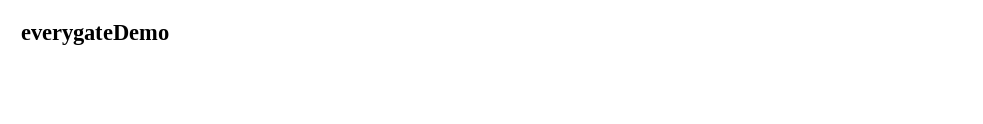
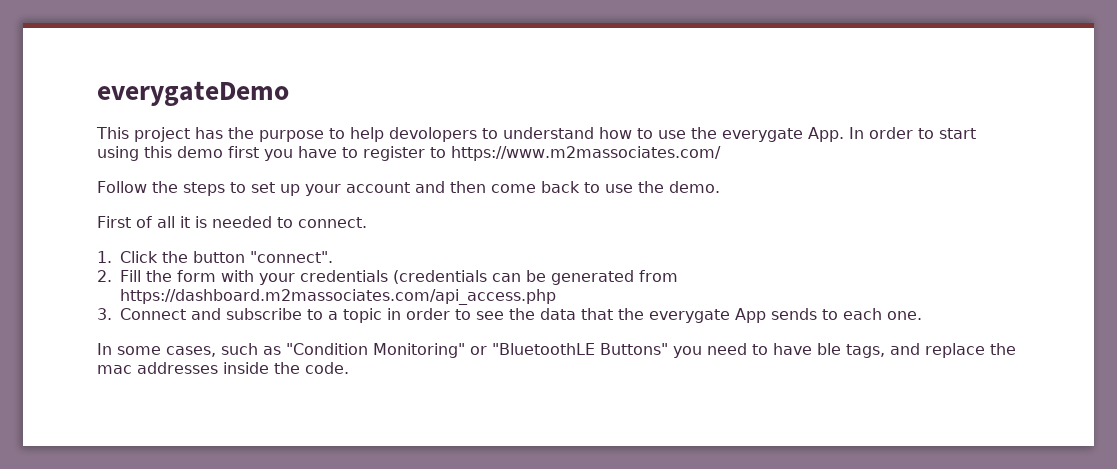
+ This project has the purpose to help devolopers to understand how to use the everygate App. In order to start using this demo first you have to register to https://www.m2massociates.com/
+ Follow the steps to set up your account and then come back to use the demo.
+ First of all it is needed to connect.
+ 1. Click the button "connect".
+ 2. Fill the form with your credentials (credentials can be generated from https://dashboard.m2massociates.com/api_access.php
+ 3. Connect and subscribe to a topic in order to see the data that the everygate App sends to each one.
+ In some cases, such as "Condition Monitoring" or "BluetoothLE Buttons" you need to have ble tags, and replace the mac addresses inside the code.

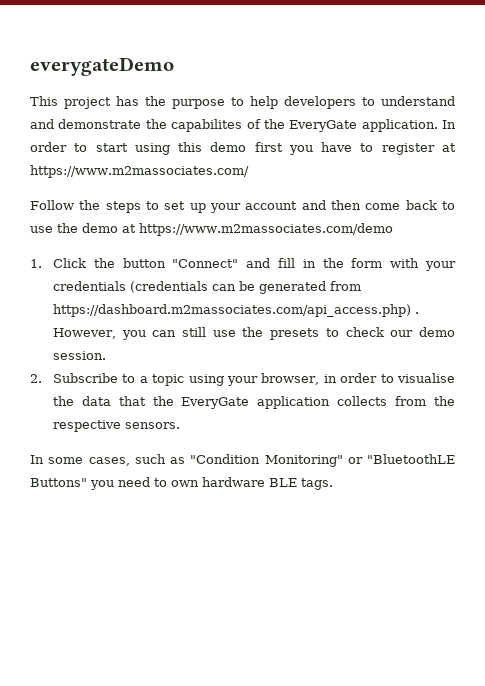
- This project has the purpose to help devolopers to understand how to use the everygate App. In order to start using this demo first you have to register to https://www.m2massociates.com/
+ This project has the purpose to help developers to understand and demonstrate the capabilites of the EveryGate application. In order to start using this demo first you have to register at https://www.m2massociates.com/
- Follow the steps to set up your account and then come back to use the demo.
- First of all it is needed to connect.
+ Follow the steps to set up your account and then come back to use the demo at https://www.m2massociates.com/demo
- 1. Click the button "connect".
- 2. Fill the form with your credentials (credentials can be generated from https://dashboard.m2massociates.com/api_access.php
- 3. Connect and subscribe to a topic in order to see the data that the everygate App sends to each one.
+ 1. Click the button "Connect" and fill in the form with your credentials (credentials can be generated from https://dashboard.m2massociates.com/api_access.php) . However, you can still use the presets to check our demo session.
+ 2. Subscribe to a topic using your browser, in order to visualise the data that the EveryGate application collects from the respective sensors.
- In some cases, such as "Condition Monitoring" or "BluetoothLE Buttons" you need to have ble tags, and replace the mac addresses inside the code.
+ In some cases, such as "Condition Monitoring" or "BluetoothLE Buttons" you need to own hardware BLE tags.

